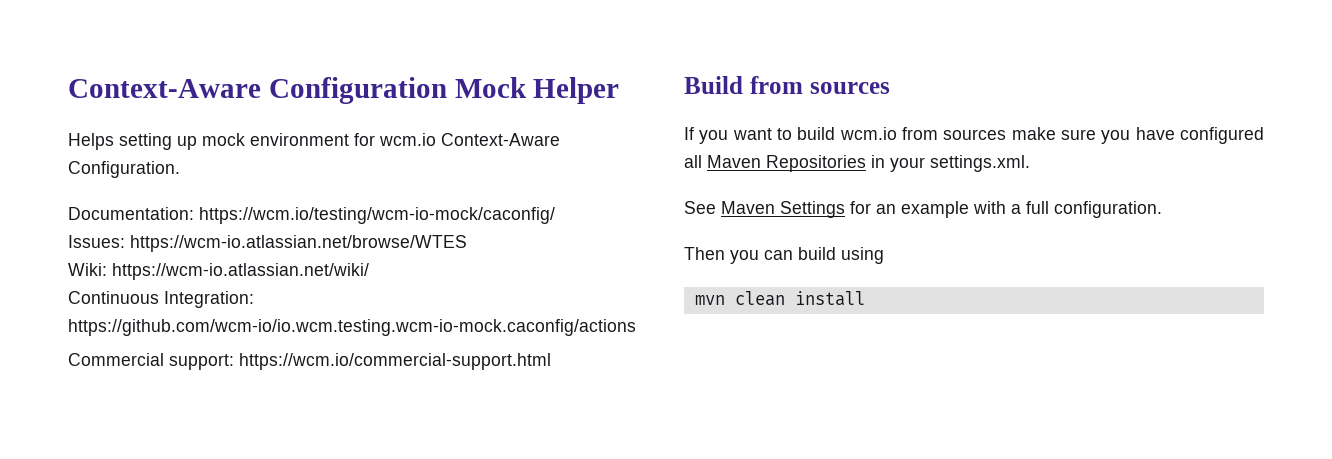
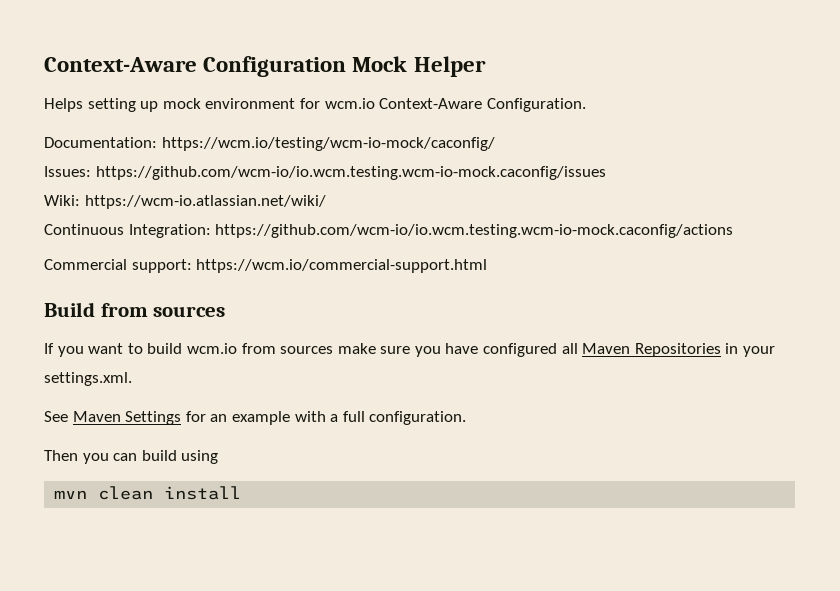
- Issues: https://wcm-io.atlassian.net/browse/WTES
+ Issues: https://github.com/wcm-io/io.wcm.testing.wcm-io-mock.caconfig/issues

